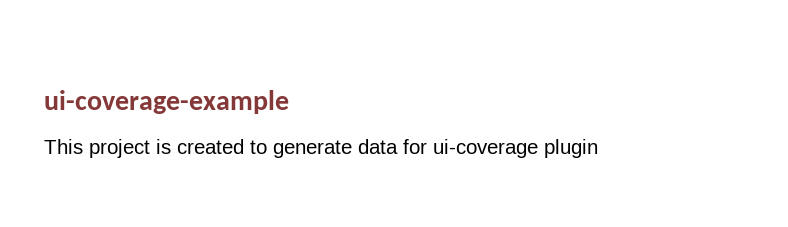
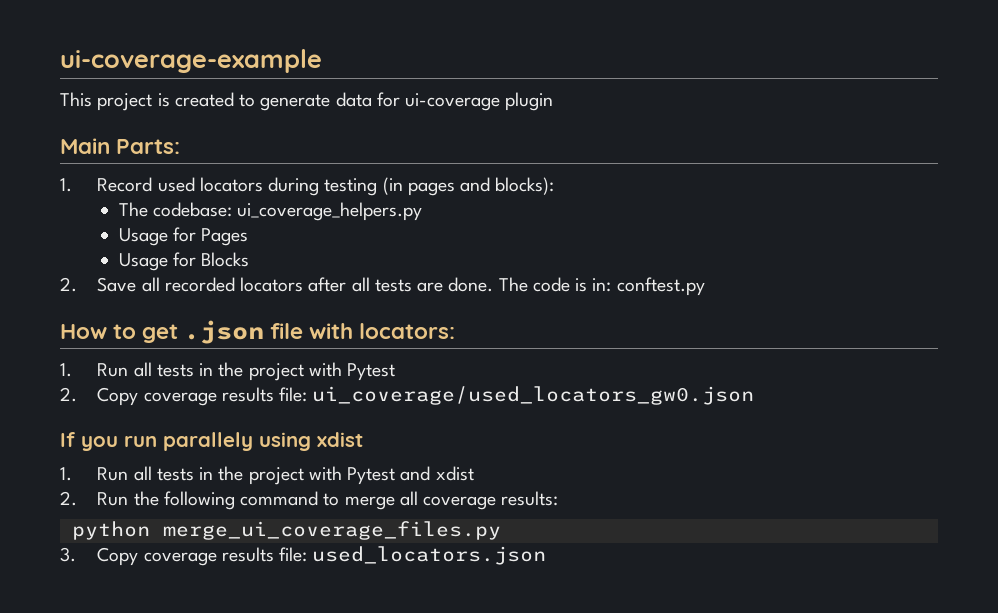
+ Main Parts:
+ 1. Record used locators during testing (in pages and blocks):
+ The codebase: ui_coverage_helpers.py
+ Usage for Pages
+ Usage for Blocks
+ 2. Save all recorded locators after all tests are done. The code is in: conftest.py
+ How to get .json file with locators:
+ 1. Run all tests in the project with Pytest
+ 2. Copy coverage results file: ui_coverage/used_locators_gw0.json
+ If you run parallely using xdist
+ 1. Run all tests in the project with Pytest and xdist
+ 2. Run the following command to merge all coverage results:
+ python merge_ui_coverage_files.py
+ 3. Copy coverage results file: used_locators.json

